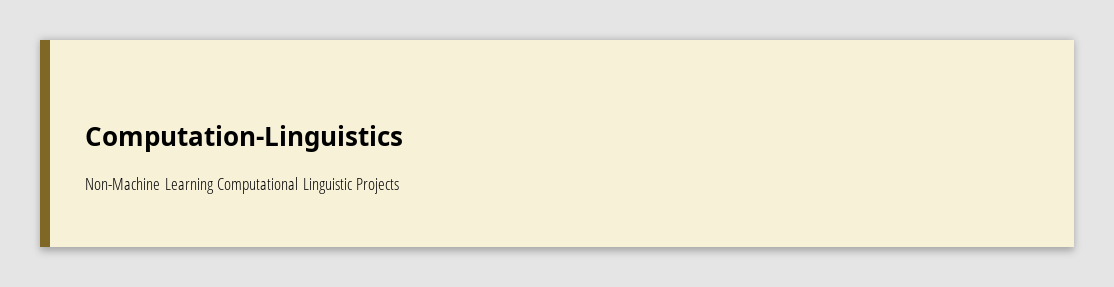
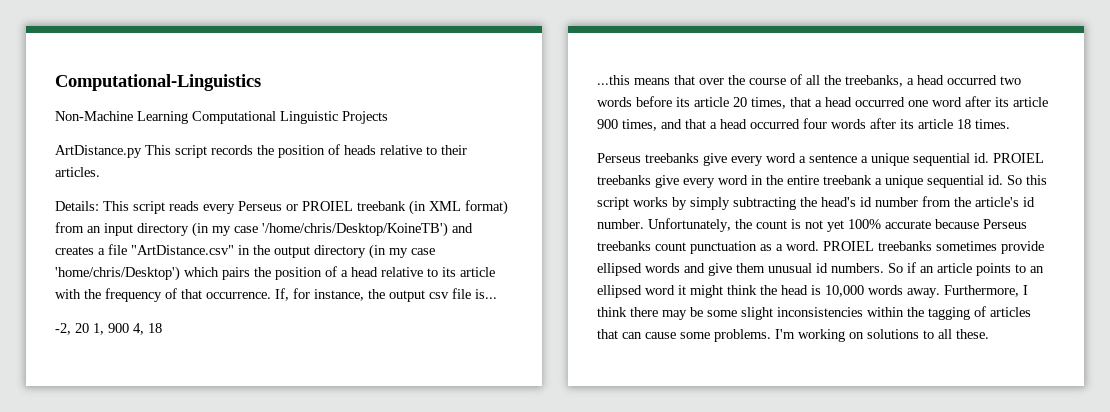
- Computation-Linguistics
+ Computational-Linguistics
+ ArtDistance.py This script records the position of heads relative to their articles.
+ Details: This script reads every Perseus or PROIEL treebank (in XML format) from an input directory (in my case '/home/chris/Desktop/KoineTB') and creates a file "ArtDistance.csv" in the output directory (in my case 'home/chris/Desktop') which pairs the position of a head relative to its article with the frequency of that occurrence. If, for instance, the output csv file is...
+ -2, 20 1, 900 4, 18
+ ...this means that over the course of all the treebanks, a head occurred two words before its article 20 times, that a head occurred one word after its article 900 times, and that a head occurred four words after its article 18 times.
+ Perseus treebanks give every word a sentence a unique sequential id. PROIEL treebanks give every word in the entire treebank a unique sequential id. So this script works by simply subtracting the head's id number from the article's id number. Unfortunately, the count is not yet 100% accurate because Perseus treebanks count punctuation as a word. PROIEL treebanks sometimes provide ellipsed words and give them unusual id numbers. So if an article points to an ellipsed word it might think the head is 10,000 words away. Furthermore, I think there may be some slight inconsistencies within the tagging of articles that can cause some problems. I'm working on solutions to all these.

